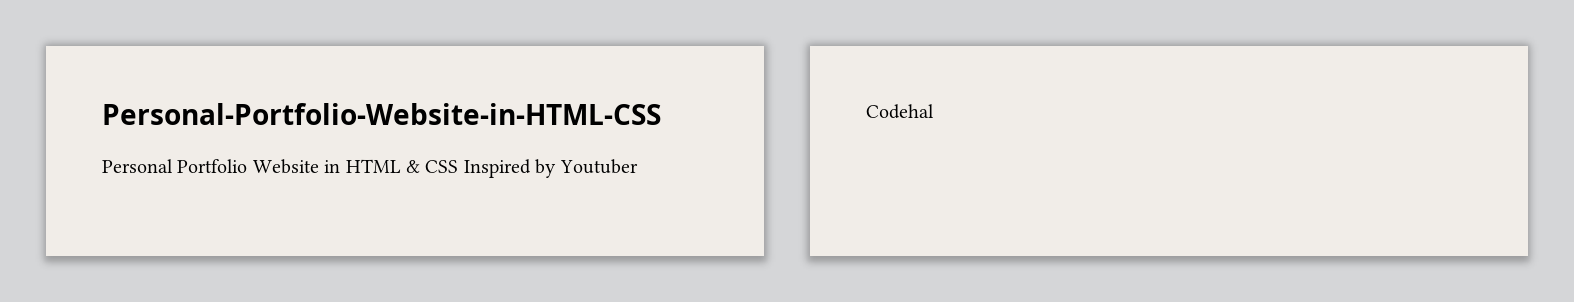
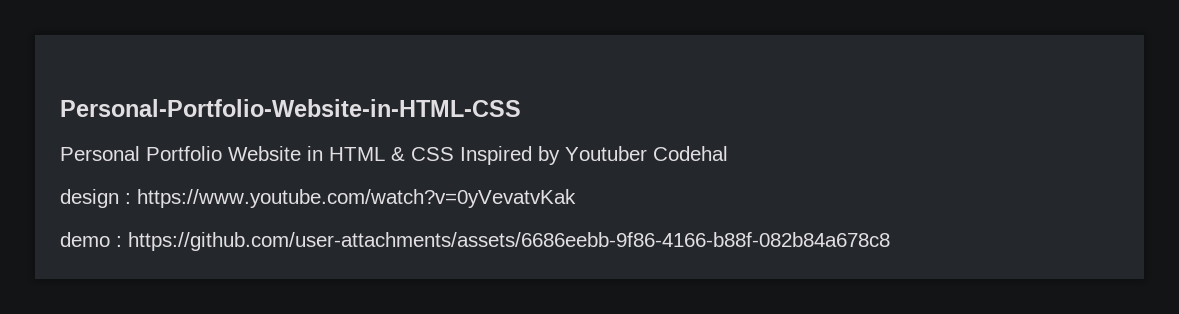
+ design : https://www.youtube.com/watch?v=0yVevatvKak
+ demo : https://github.com/user-attachments/assets/6686eebb-9f86-4166-b88f-082b84a678c8

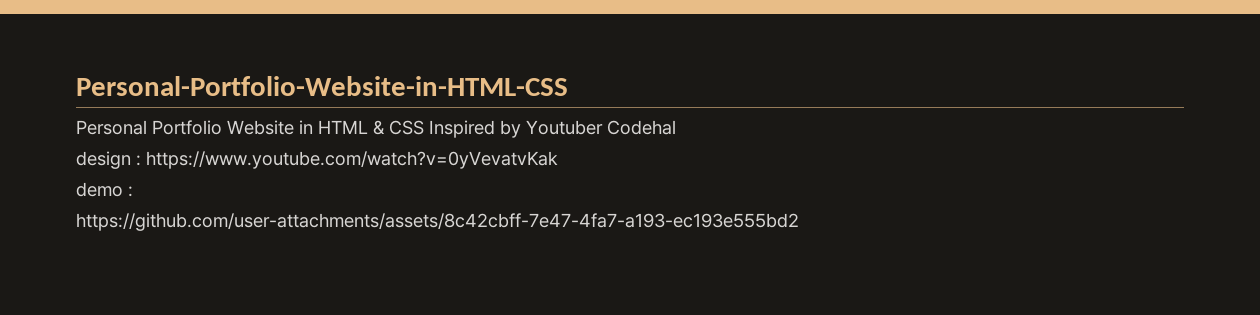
- demo : https://github.com/user-attachments/assets/6686eebb-9f86-4166-b88f-082b84a678c8
+ demo :
+ https://github.com/user-attachments/assets/8c42cbff-7e47-4fa7-a193-ec193e555bd2

